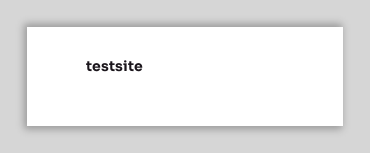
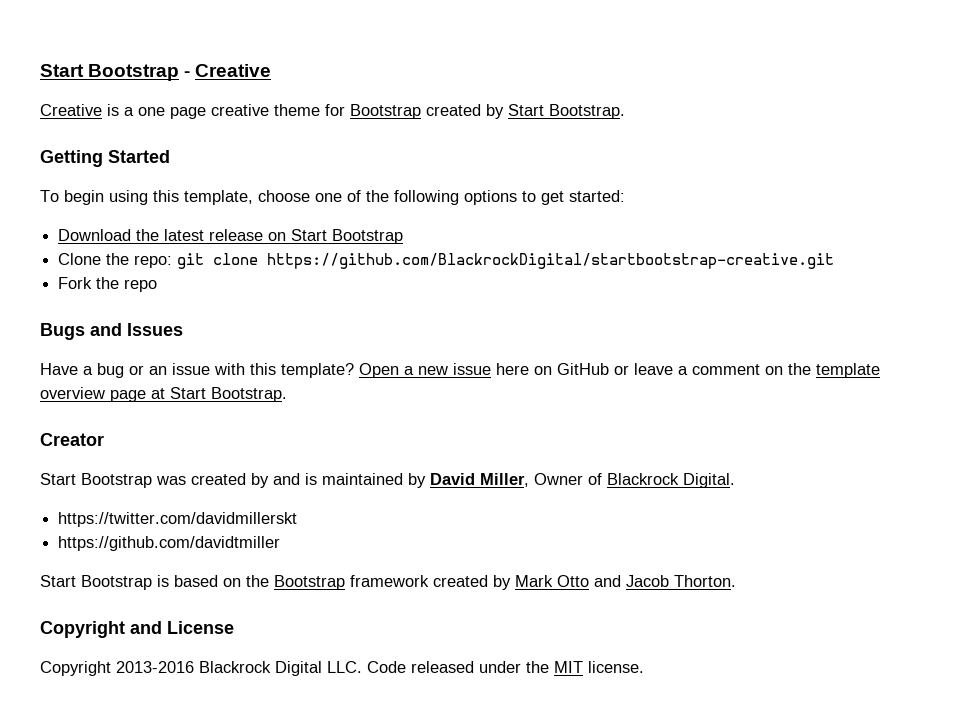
- testsite
+ Start Bootstrap - Creative
+ Creative is a one page creative theme for Bootstrap created by Start Bootstrap.
+ Getting Started
+ To begin using this template, choose one of the following options to get started:
+ Download the latest release on Start Bootstrap
+ Clone the repo: git clone https://github.com/BlackrockDigital/startbootstrap-creative.git
+ Fork the repo
+ Bugs and Issues
+ Have a bug or an issue with this template? Open a new issue here on GitHub or leave a comment on the template overview page at Start Bootstrap.
+ Creator
+ Start Bootstrap was created by and is maintained by David Miller, Owner of Blackrock Digital.
+ https://twitter.com/davidmillerskt
+ https://github.com/davidtmiller
+ Start Bootstrap is based on the Bootstrap framework created by Mark Otto and Jacob Thorton.
+ Copyright and License
+ Copyright 2013-2016 Blackrock Digital LLC. Code released under the MIT license.

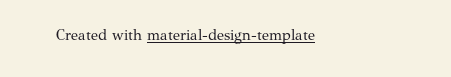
- Start Bootstrap - Creative
- Creative is a one page creative theme for Bootstrap created by Start Bootstrap.
- Getting Started
- To begin using this template, choose one of the following options to get started:
- Download the latest release on Start Bootstrap
- Clone the repo: git clone https://github.com/BlackrockDigital/startbootstrap-creative.git
- Fork the repo
- Bugs and Issues
- Have a bug or an issue with this template? Open a new issue here on GitHub or leave a comment on the template overview page at Start Bootstrap.
- Creator
- Start Bootstrap was created by and is maintained by David Miller, Owner of Blackrock Digital.
- https://twitter.com/davidmillerskt
- https://github.com/davidtmiller
- Start Bootstrap is based on the Bootstrap framework created by Mark Otto and Jacob Thorton.
- Copyright and License
- Copyright 2013-2016 Blackrock Digital LLC. Code released under the MIT license.
+ Created with material-design-template

